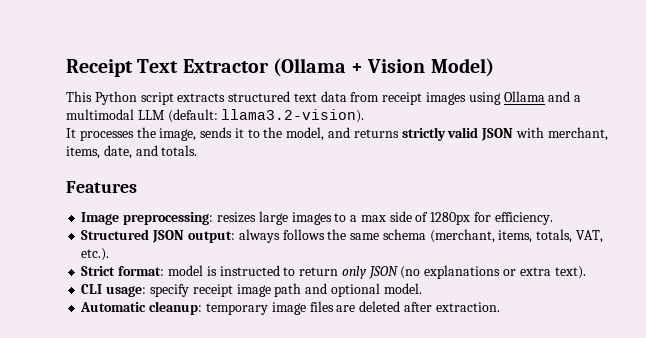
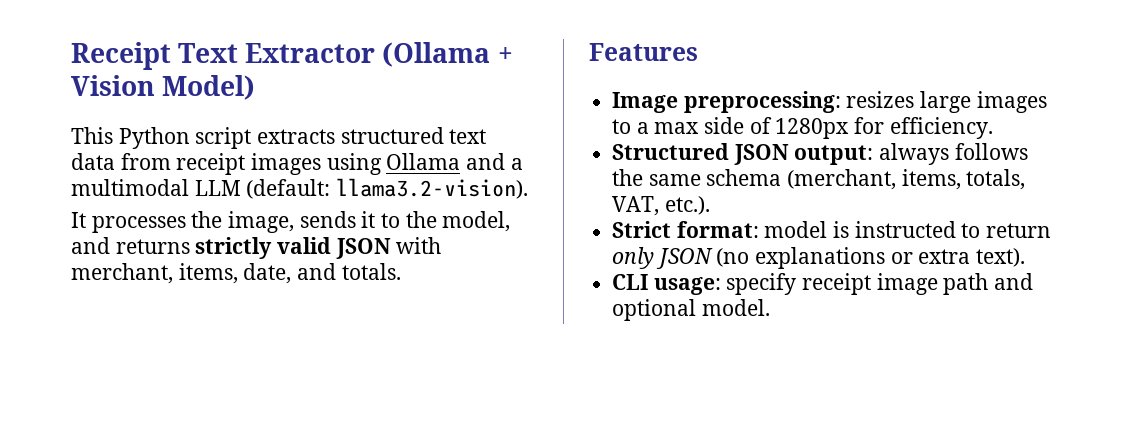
- Automatic cleanup: temporary image files are deleted after extraction.

